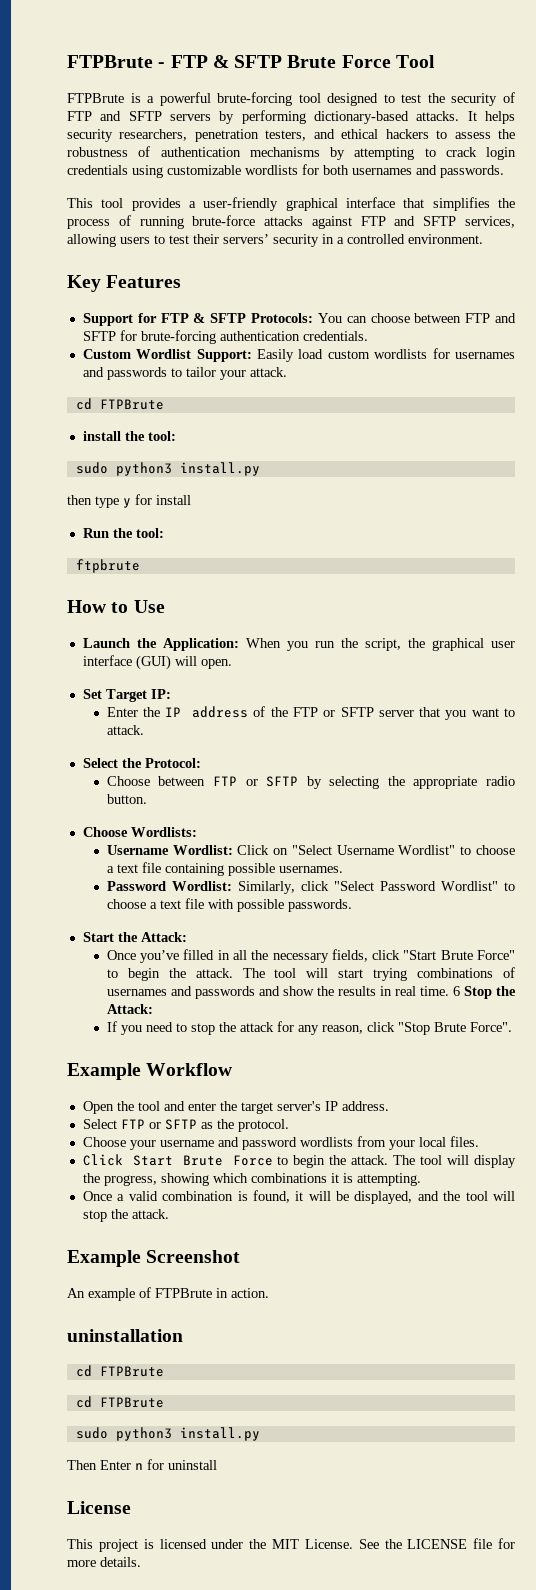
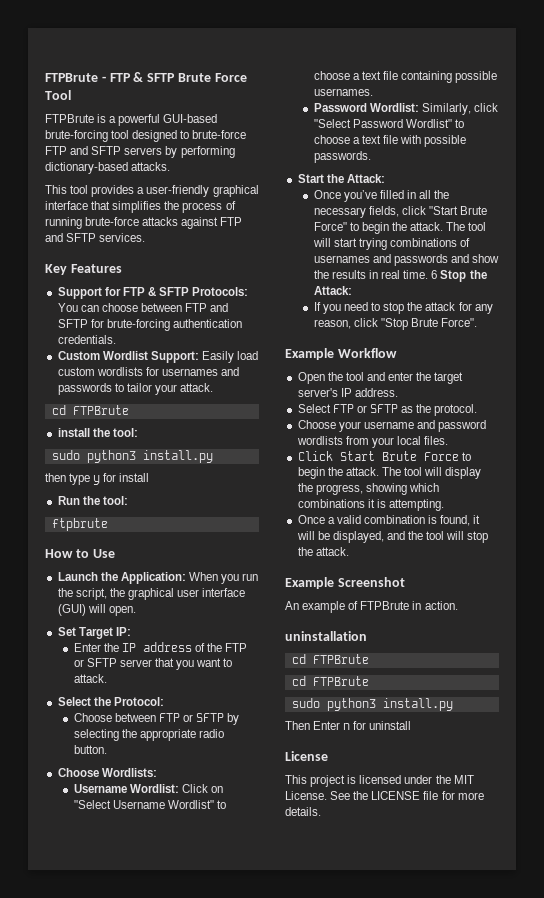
- FTPBrute is a powerful brute-forcing tool designed to test the security of FTP and SFTP servers by performing dictionary-based attacks. It helps security researchers, penetration testers, and ethical hackers to assess the robustness of authentication mechanisms by attempting to crack login credentials using customizable wordlists for both usernames and passwords.
+ FTPBrute is a powerful GUI-based brute-forcing tool designed to brute-force FTP and SFTP servers by performing dictionary-based attacks.
- This tool provides a user-friendly graphical interface that simplifies the process of running brute-force attacks against FTP and SFTP services, allowing users to test their servers’ security in a controlled environment.
+ This tool provides a user-friendly graphical interface that simplifies the process of running brute-force attacks against FTP and SFTP services.

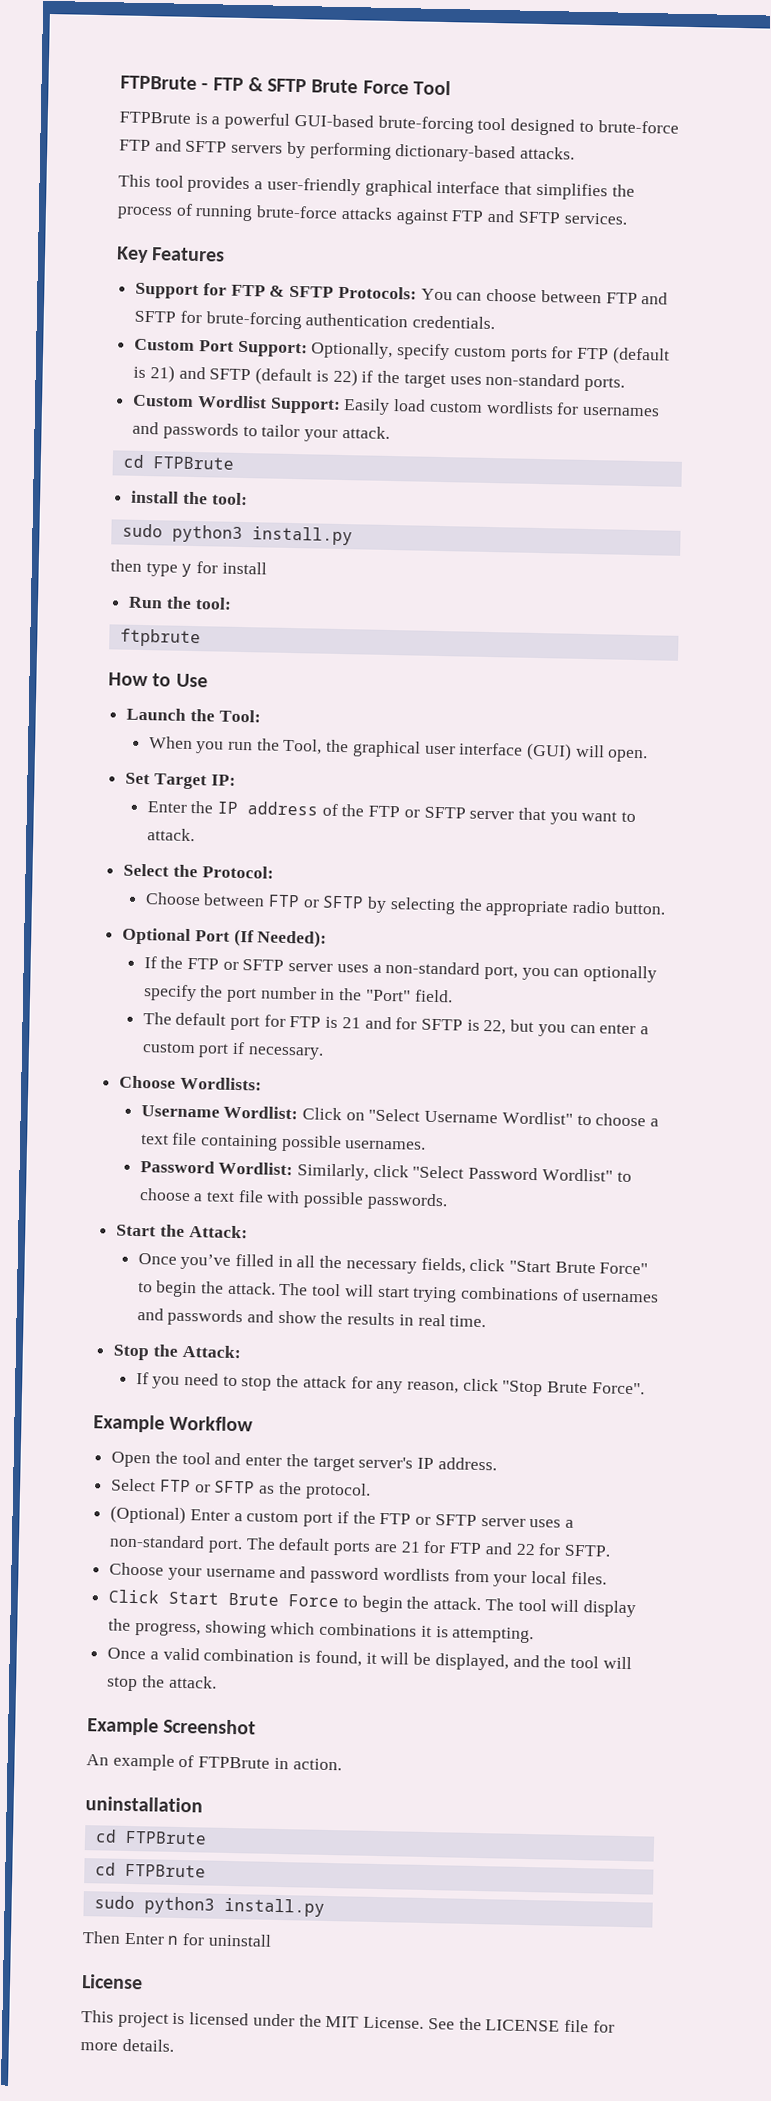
+ Custom Port Support: Optionally, specify custom ports for FTP (default is 21) and SFTP (default is 22) if the target uses non-standard ports.
- Launch the Application: When you run the script, the graphical user interface (GUI) will open.
+ Launch the Tool:
+ When you run the Tool, the graphical user interface (GUI) will open.
+ Optional Port (If Needed):
+ If the FTP or SFTP server uses a non-standard port, you can optionally specify the port number in the "Port" field.
+ The default port for FTP is 21 and for SFTP is 22, but you can enter a custom port if necessary.
- The tool will start trying combinations of usernames and passwords and show the results in real time. 6 Stop the Attack:
+ The tool will start trying combinations of usernames and passwords and show the results in real time.
+ Stop the Attack:
+ (Optional) Enter a custom port if the FTP or SFTP server uses a non-standard port. The default ports are 21 for FTP and 22 for SFTP.

